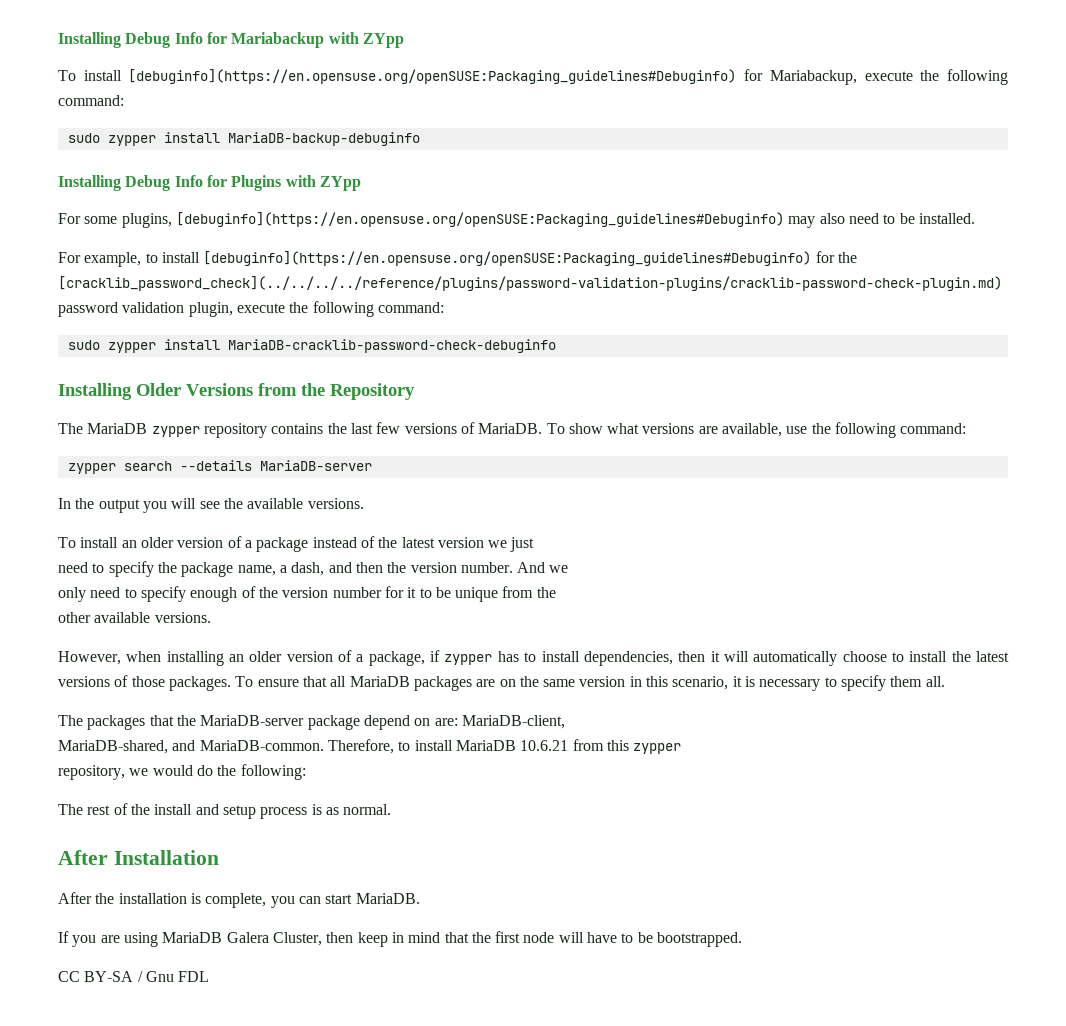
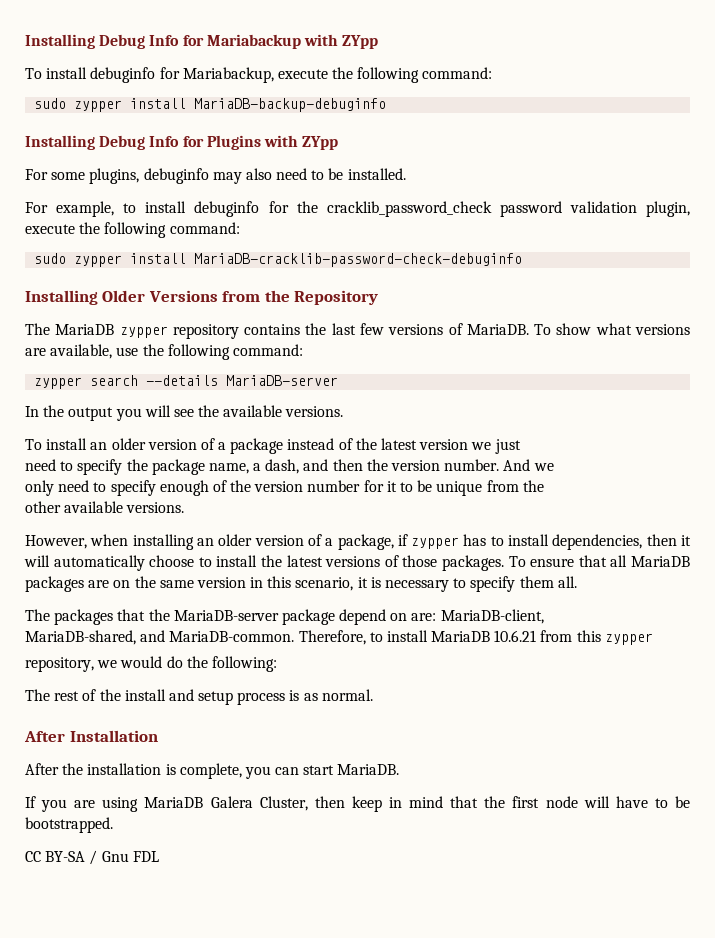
- To install [debuginfo](https://en.opensuse.org/openSUSE:Packaging_guidelines#Debuginfo) for Mariabackup, execute the following command:
+ To install debuginfo for Mariabackup, execute the following command:
- For some plugins, [debuginfo](https://en.opensuse.org/openSUSE:Packaging_guidelines#Debuginfo) may also need to be installed.
+ For some plugins, debuginfo may also need to be installed.
- For example, to install [debuginfo](https://en.opensuse.org/openSUSE:Packaging_guidelines#Debuginfo) for the [cracklib_password_check](../../../../reference/plugins/password-validation-plugins/cracklib-password-check-plugin.md) password validation plugin, execute the following command:
+ For example, to install debuginfo for the cracklib_password_check password validation plugin, execute the following command:

